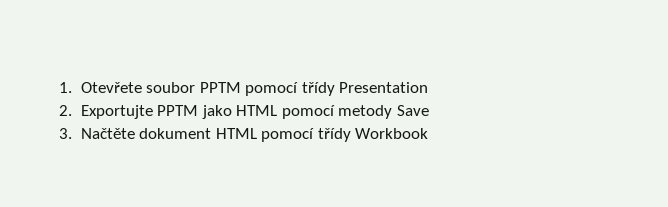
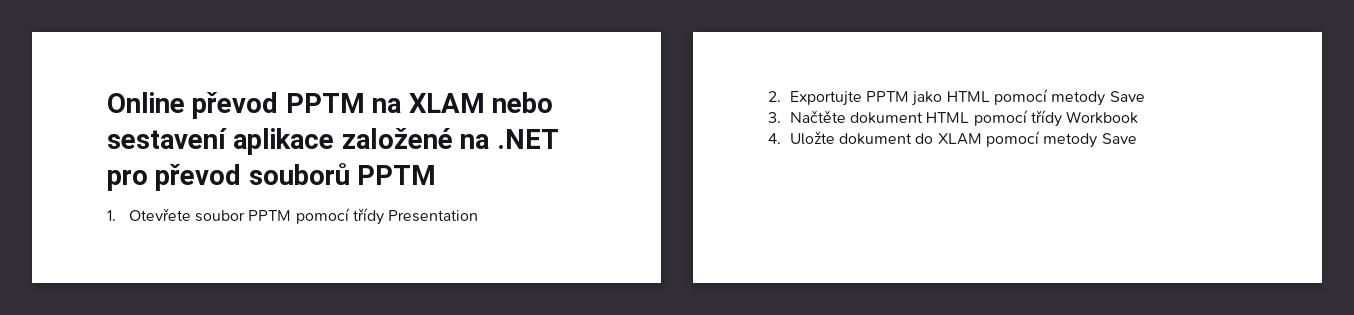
+ Online převod PPTM na XLAM nebo sestavení aplikace založené na .NET pro převod souborů PPTM
+ 4. Uložte dokument do XLAM pomocí metody Save

